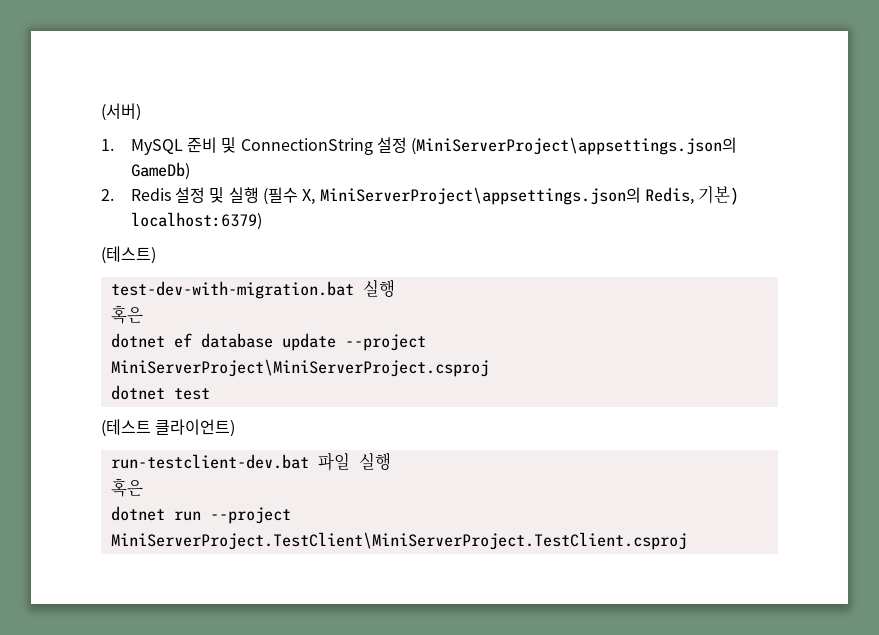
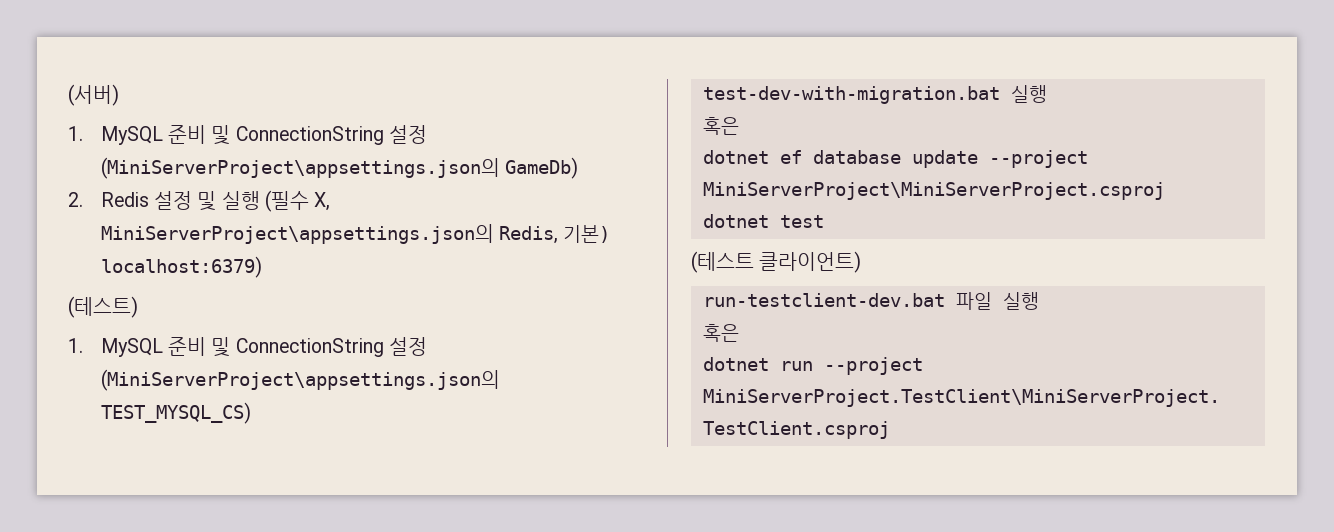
+ 1. MySQL 준비 및 ConnectionString 설정 (MiniServerProject\appsettings.json의 TEST_MYSQL_CS)

